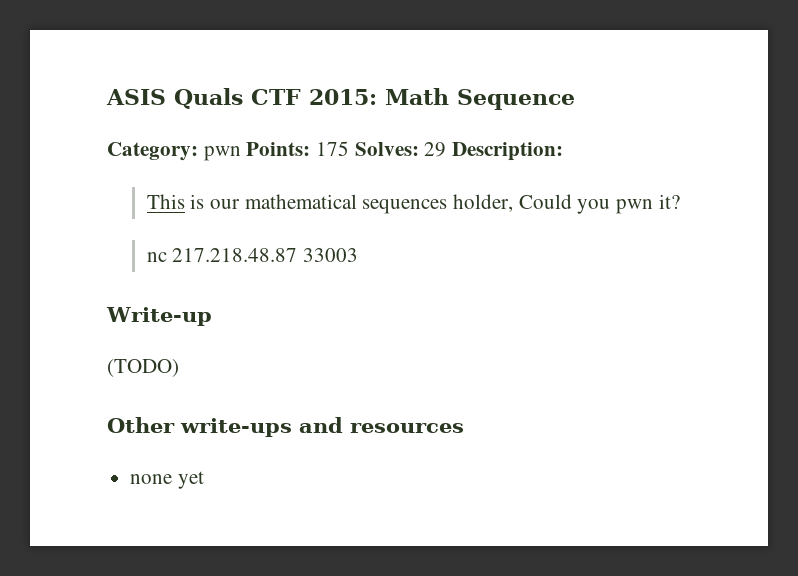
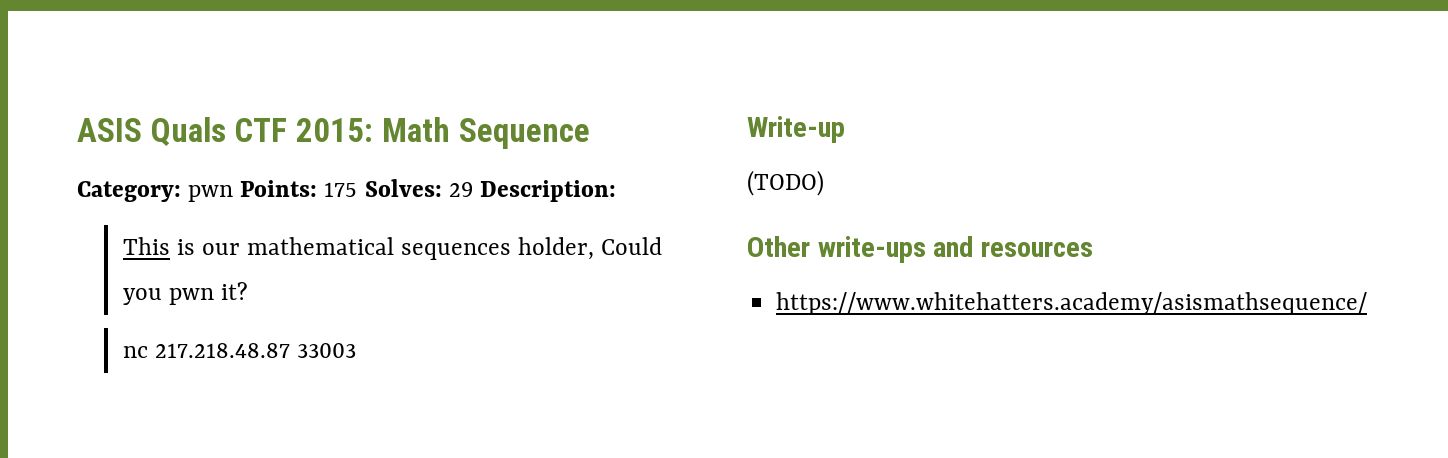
- none yet
+ https://www.whitehatters.academy/asismathsequence/

